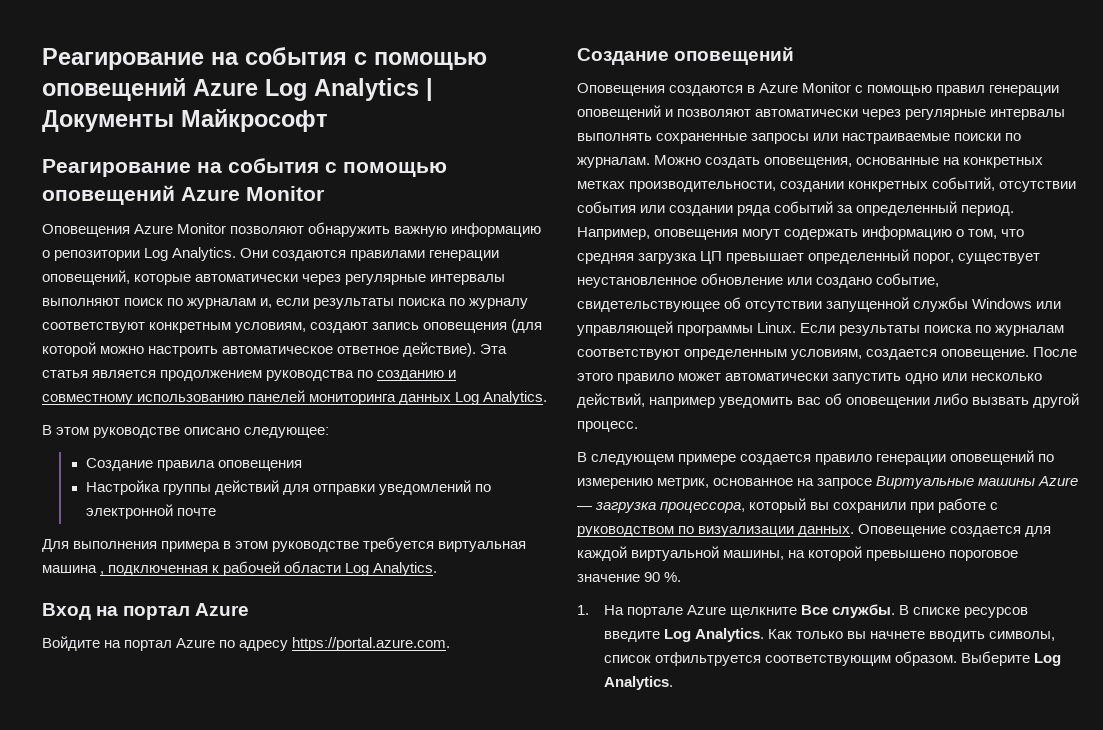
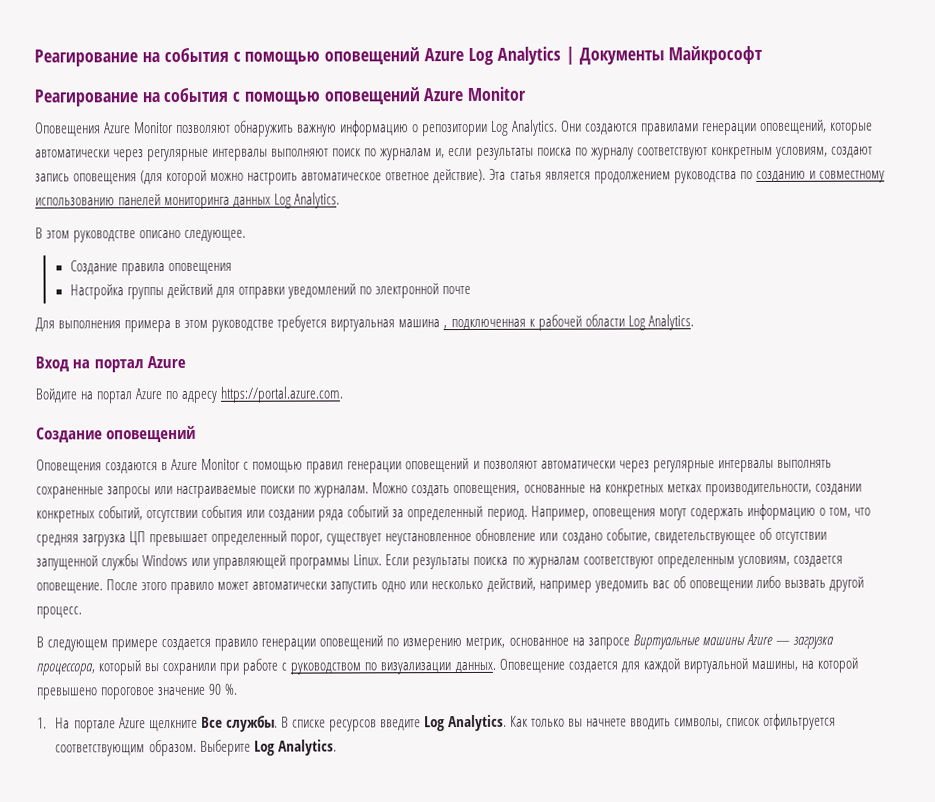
- В этом руководстве описано следующее:
+ В этом руководстве описано следующее.

